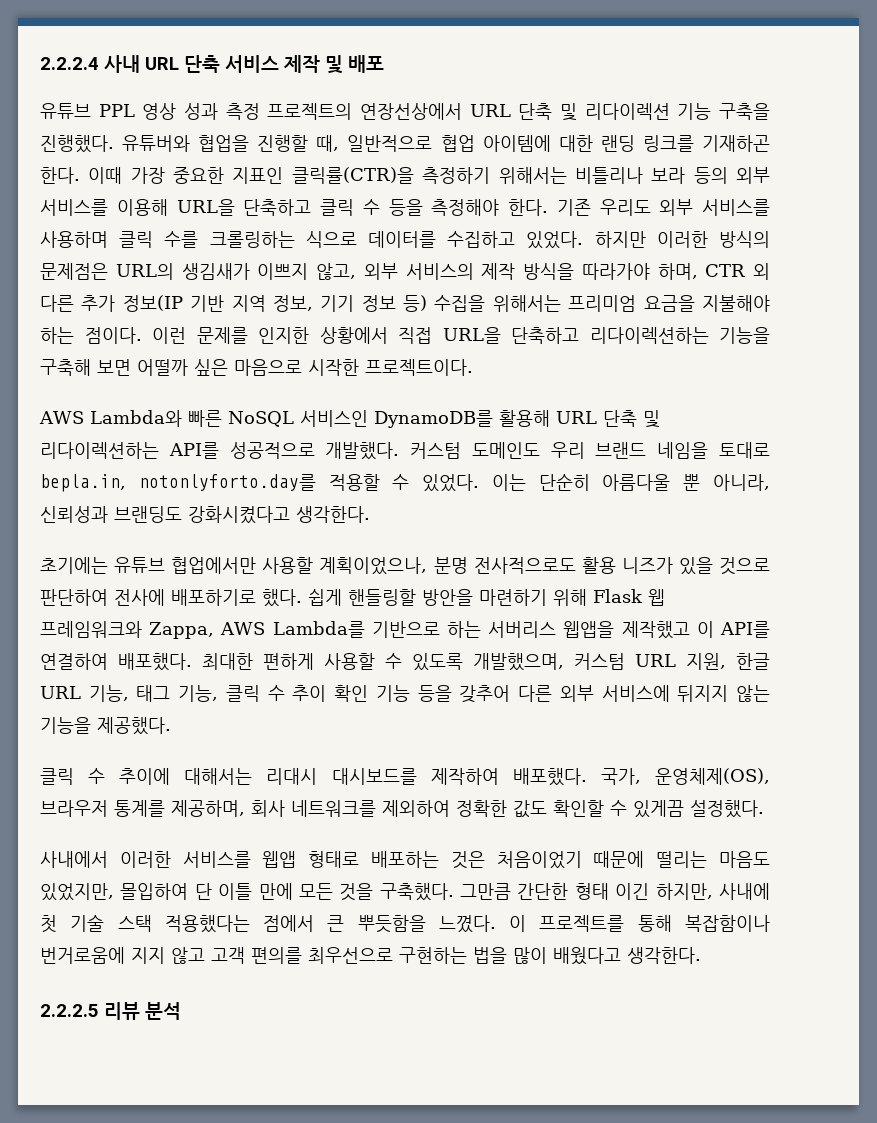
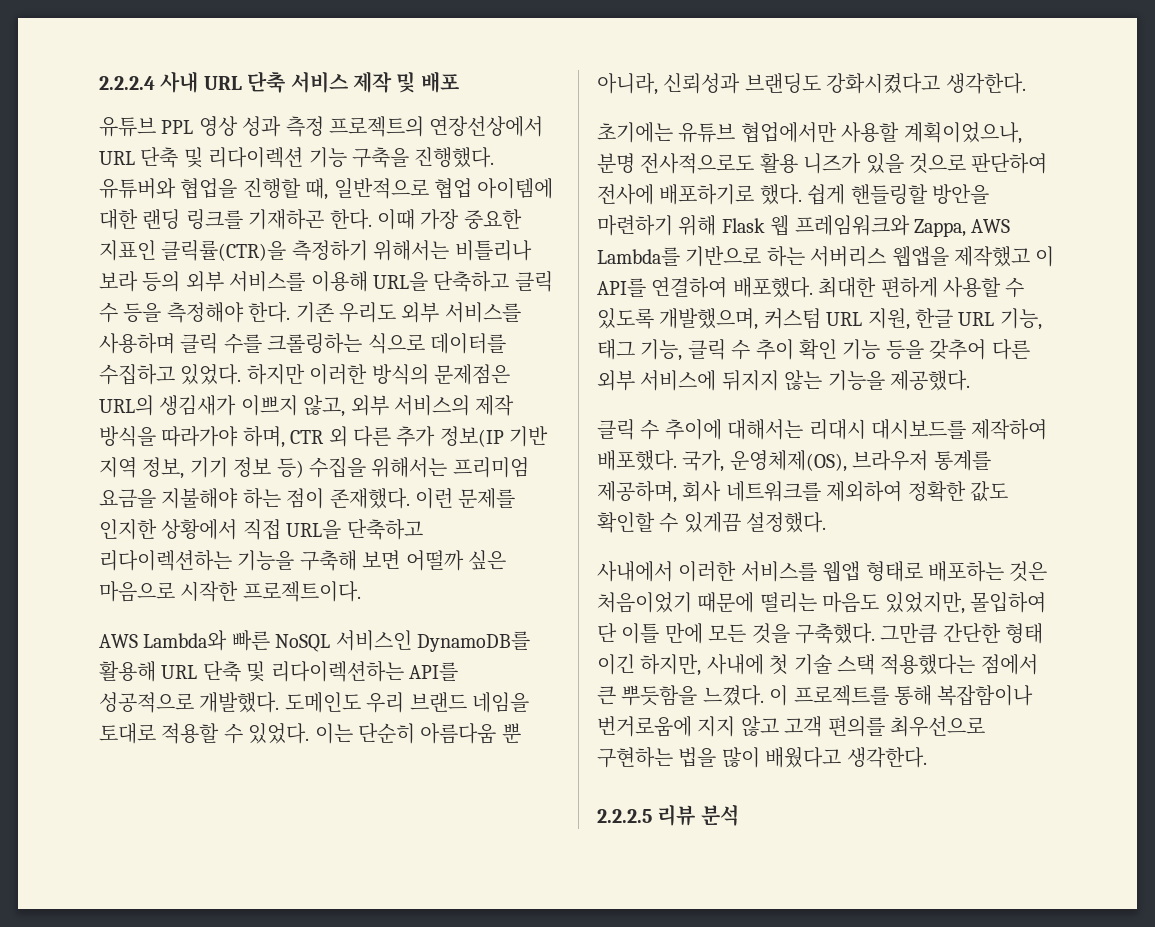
- 하지만 이러한 방식의 문제점은 URL의 생김새가 이쁘지 않고, 외부 서비스의 제작 방식을 따라가야 하며, CTR 외 다른 추가 정보(IP 기반 지역 정보, 기기 정보 등) 수집을 위해서는 프리미엄 요금을 지불해야 하는 점이다.
+ 하지만 이러한 방식의 문제점은 URL의 생김새가 이쁘지 않고, 외부 서비스의 제작 방식을 따라가야 하며, CTR 외 다른 추가 정보(IP 기반 지역 정보, 기기 정보 등) 수집을 위해서는 프리미엄 요금을 지불해야 하는 점이 존재했다.
- 커스텀 도메인도 우리 브랜드 네임을 토대로 bepla.in, notonlyforto.day를 적용할 수 있었다.
+ 도메인도 우리 브랜드 네임을 토대로 적용할 수 있었다.
- 이는 단순히 아름다울 뿐 아니라, 신뢰성과 브랜딩도 강화시켰다고 생각한다.
+ 이는 단순히 아름다움 뿐 아니라, 신뢰성과 브랜딩도 강화시켰다고 생각한다.

